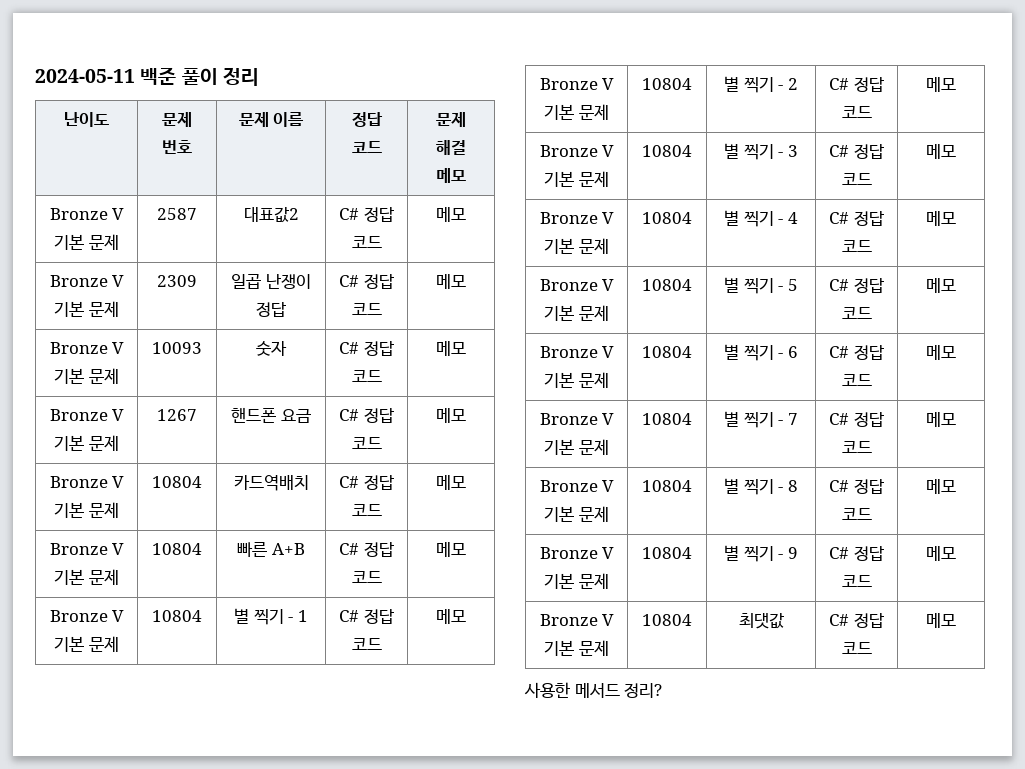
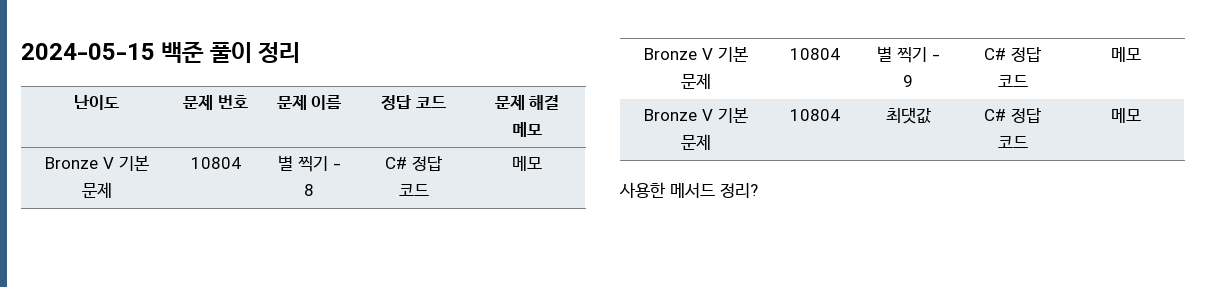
- 2024-05-11 백준 풀이 정리
+ 2024-05-15 백준 풀이 정리
- Bronze V 기본 문제 | 2587 | 대표값2 | C# 정답 코드 | 메모
- Bronze V 기본 문제 | 2309 | 일곱 난쟁이 정답 | C# 정답 코드 | 메모
- Bronze V 기본 문제 | 10093 | 숫자 | C# 정답 코드 | 메모
- Bronze V 기본 문제 | 1267 | 핸드폰 요금 | C# 정답 코드 | 메모
- Bronze V 기본 문제 | 10804 | 카드역배치 | C# 정답 코드 | 메모
- Bronze V 기본 문제 | 10804 | 빠른 A+B | C# 정답 코드 | 메모
- Bronze V 기본 문제 | 10804 | 별 찍기 - 1 | C# 정답 코드 | 메모
- Bronze V 기본 문제 | 10804 | 별 찍기 - 2 | C# 정답 코드 | 메모
- Bronze V 기본 문제 | 10804 | 별 찍기 - 3 | C# 정답 코드 | 메모
- Bronze V 기본 문제 | 10804 | 별 찍기 - 4 | C# 정답 코드 | 메모
- Bronze V 기본 문제 | 10804 | 별 찍기 - 5 | C# 정답 코드 | 메모
- Bronze V 기본 문제 | 10804 | 별 찍기 - 6 | C# 정답 코드 | 메모
- Bronze V 기본 문제 | 10804 | 별 찍기 - 7 | C# 정답 코드 | 메모

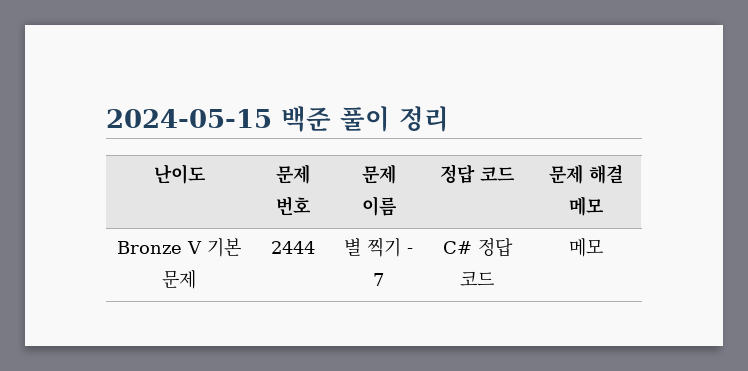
- Bronze V 기본 문제 | 10804 | 별 찍기 - 8 | C# 정답 코드 | 메모
- Bronze V 기본 문제 | 10804 | 별 찍기 - 9 | C# 정답 코드 | 메모
- Bronze V 기본 문제 | 10804 | 최댓값 | C# 정답 코드 | 메모
- 사용한 메서드 정리?
+ Bronze V 기본 문제 | 2444 | 별 찍기 - 7 | C# 정답 코드 | 메모

